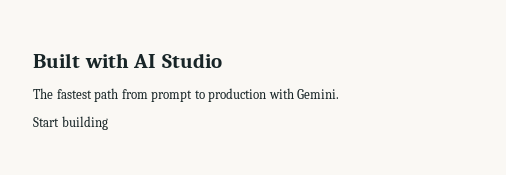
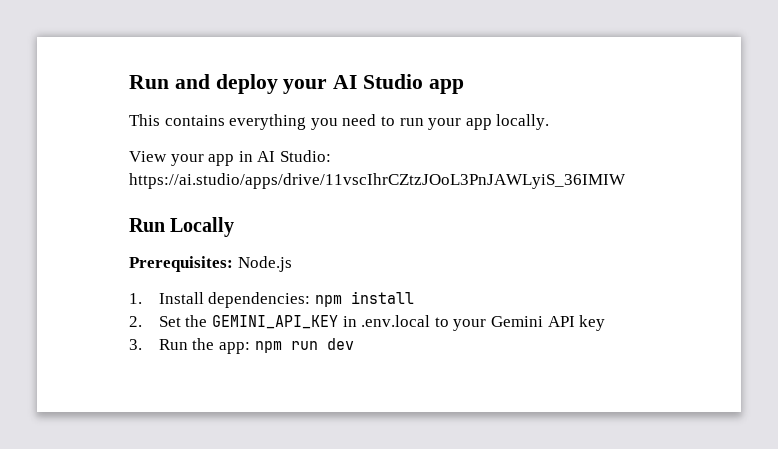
- Built with AI Studio
- The fastest path from prompt to production with Gemini.
- Start building
+ Run and deploy your AI Studio app
+ This contains everything you need to run your app locally.
+ View your app in AI Studio: https://ai.studio/apps/drive/11vscIhrCZtzJOoL3PnJAWLyiS_36IMIW
+ Run Locally
+ Prerequisites: Node.js
+ 1. Install dependencies: npm install
+ 2. Set the GEMINI_API_KEY in .env.local to your Gemini API key
+ 3. Run the app: npm run dev

